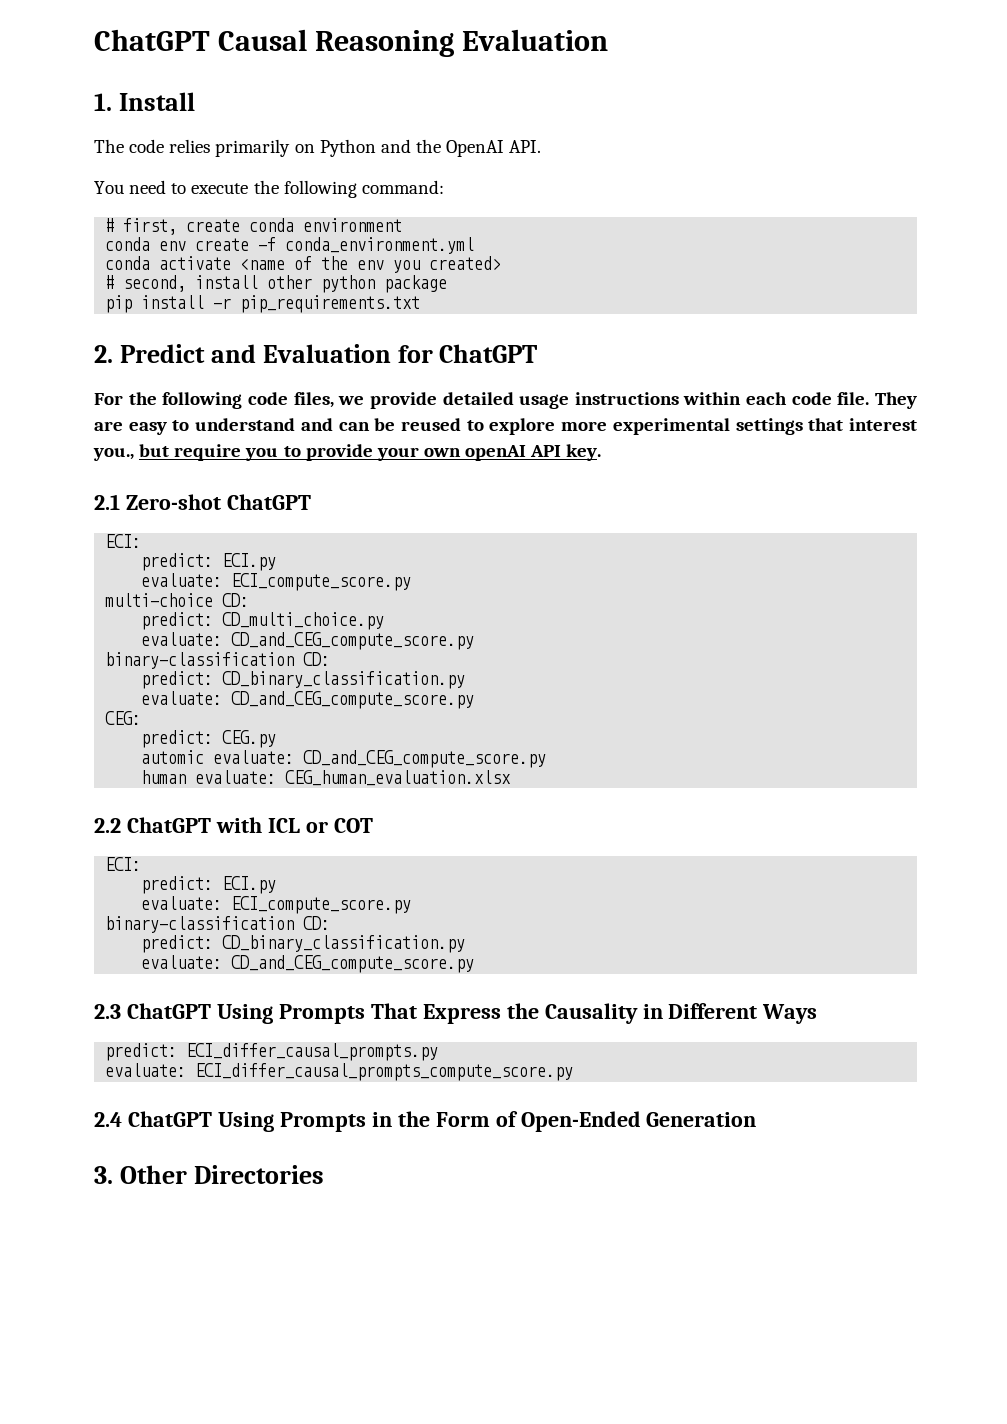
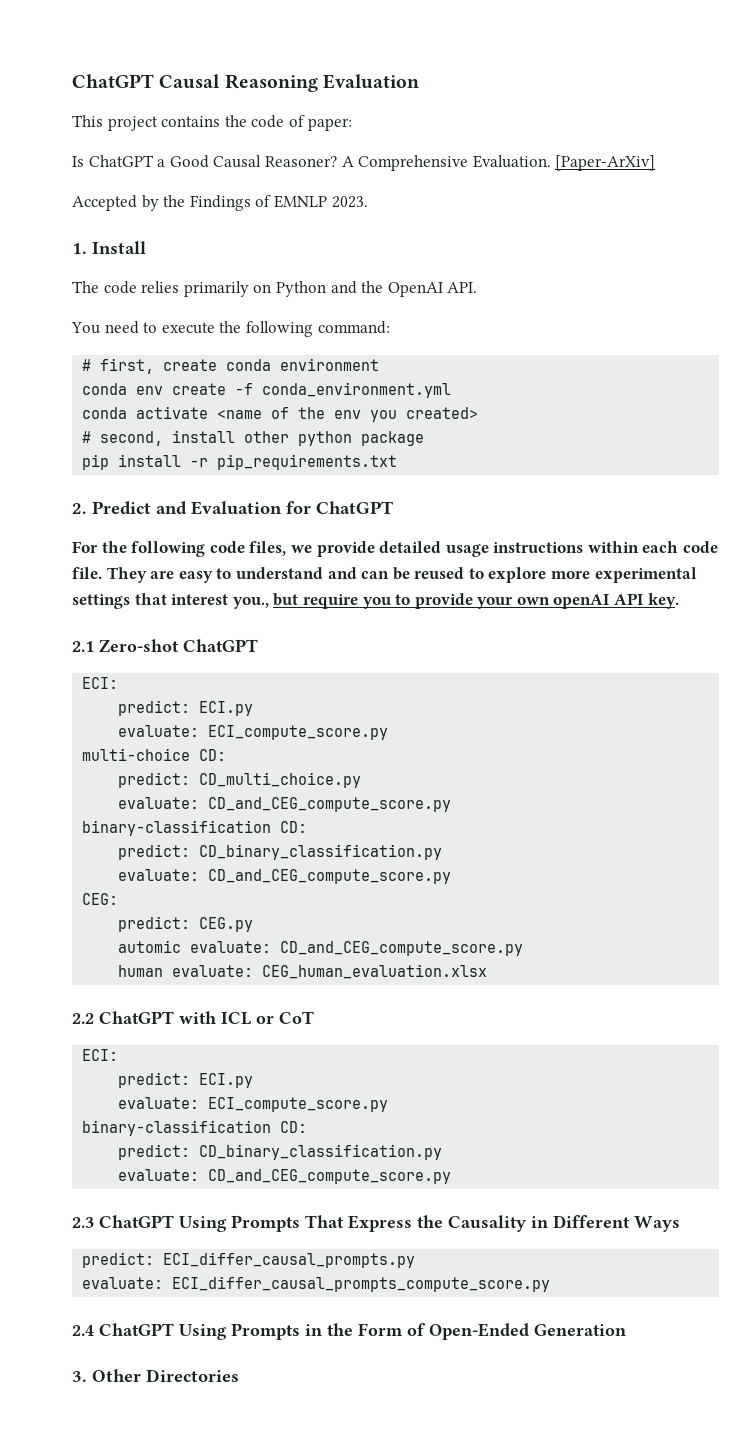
+ This project contains the code of paper:
+ Is ChatGPT a Good Causal Reasoner? A Comprehensive Evaluation. [Paper-ArXiv]
+ Accepted by the Findings of EMNLP 2023.
- 2.2 ChatGPT with ICL or COT
+ 2.2 ChatGPT with ICL or CoT

